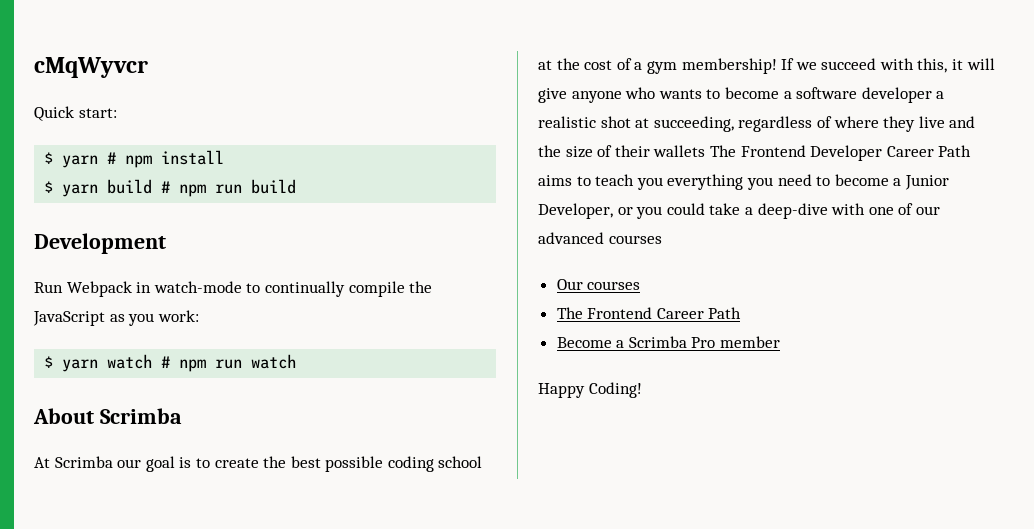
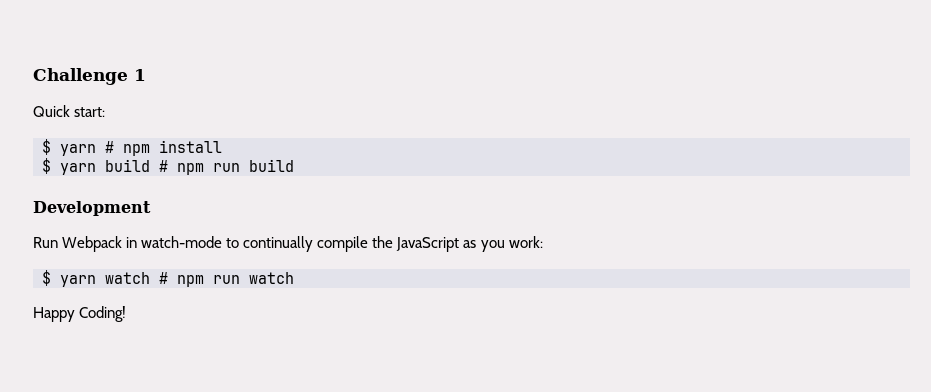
- cMqWyvcr
+ Challenge 1
- About Scrimba
- At Scrimba our goal is to create the best possible coding school at the cost of a gym membership! If we succeed with this, it will give anyone who wants to become a software developer a realistic shot at succeeding, regardless of where they live and the size of their wallets The Frontend Developer Career Path aims to teach you everything you need to become a Junior Developer, or you could take a deep-dive with one of our advanced courses
- Our courses
- The Frontend Career Path
- Become a Scrimba Pro member

